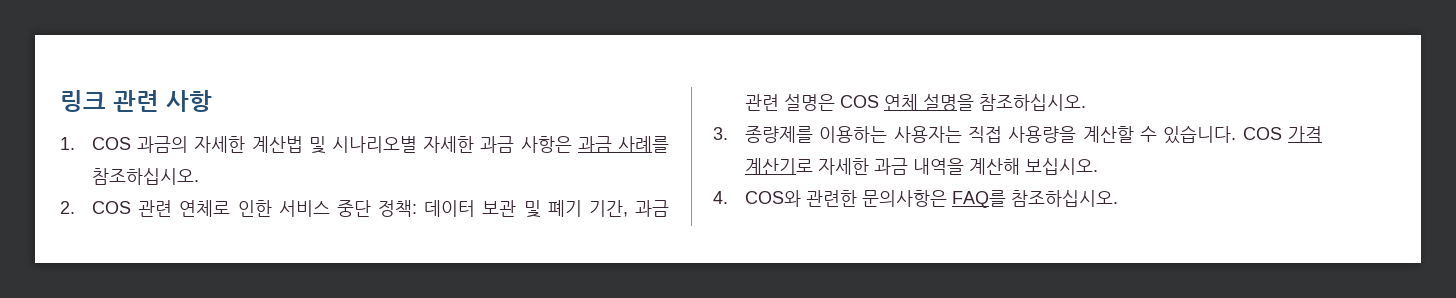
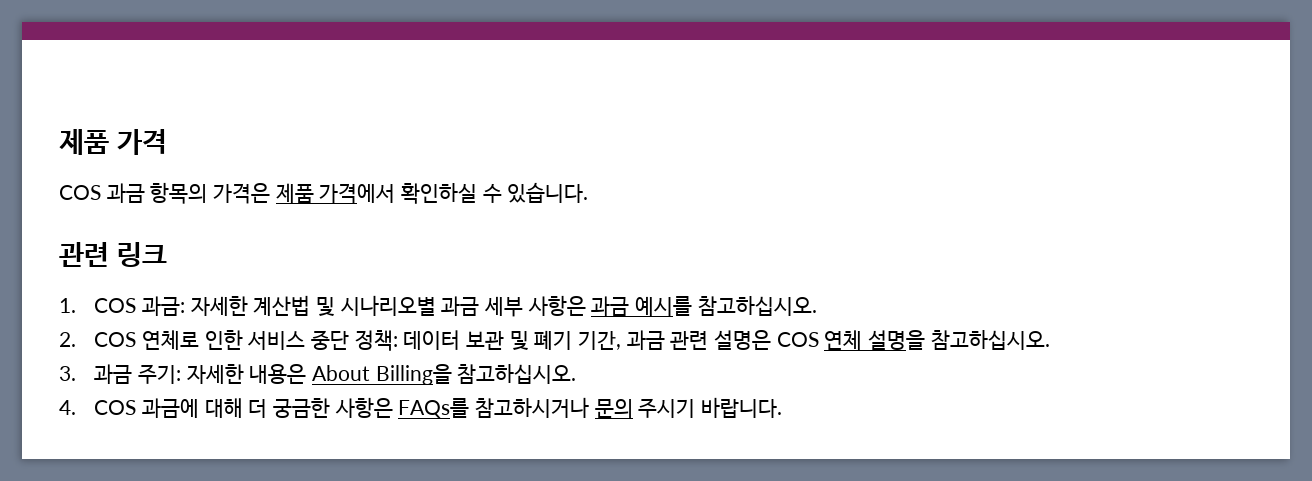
- 링크 관련 사항
+ 제품 가격
+ COS 과금 항목의 가격은 제품 가격에서 확인하실 수 있습니다.
+ 관련 링크
- 1. COS 과금의 자세한 계산법 및 시나리오별 자세한 과금 사항은 과금 사례를 참조하십시오.
+ 1. COS 과금: 자세한 계산법 및 시나리오별 과금 세부 사항은 과금 예시를 참고하십시오.
- 2. COS 관련 연체로 인한 서비스 중단 정책: 데이터 보관 및 폐기 기간, 과금 관련 설명은 COS 연체 설명을 참조하십시오.
+ 2. COS 연체로 인한 서비스 중단 정책: 데이터 보관 및 폐기 기간, 과금 관련 설명은 COS 연체 설명을 참고하십시오.
- 3. 종량제를 이용하는 사용자는 직접 사용량을 계산할 수 있습니다. COS 가격 계산기로 자세한 과금 내역을 계산해 보십시오.
- 4. COS와 관련한 문의사항은 FAQ를 참조하십시오.
+ 3. 과금 주기: 자세한 내용은 About Billing을 참고하십시오.
+ 4. COS 과금에 대해 더 궁금한 사항은 FAQs를 참고하시거나 문의 주시기 바랍니다.

